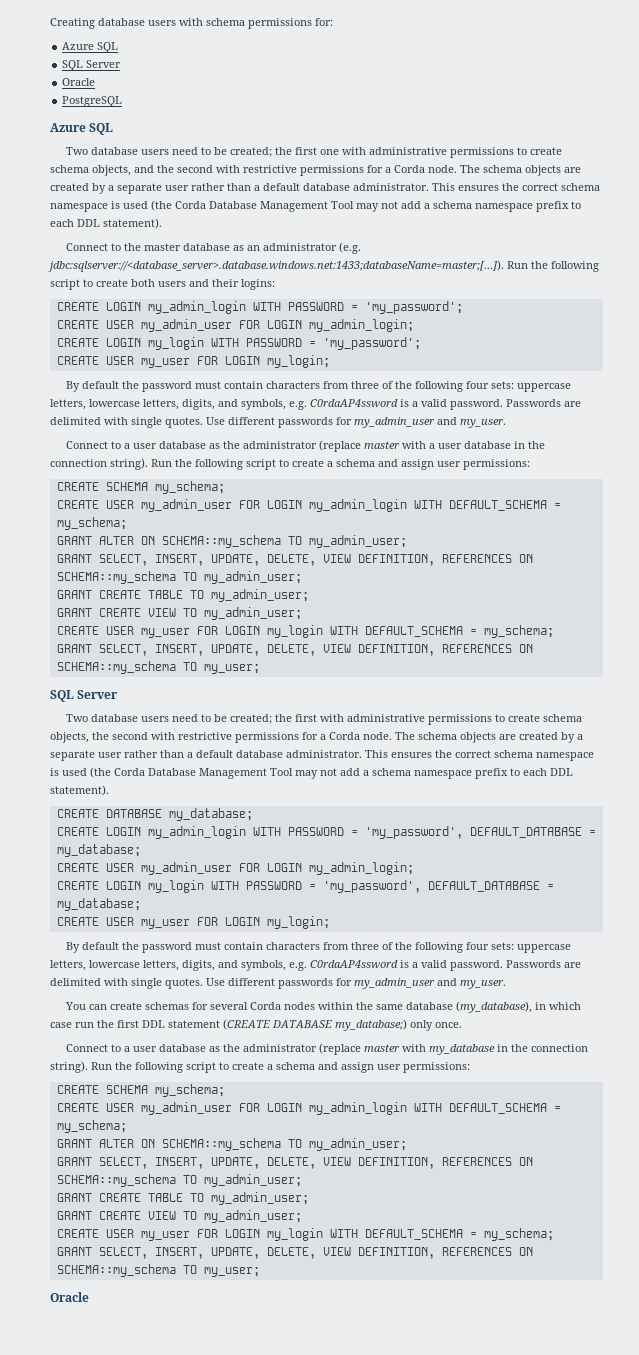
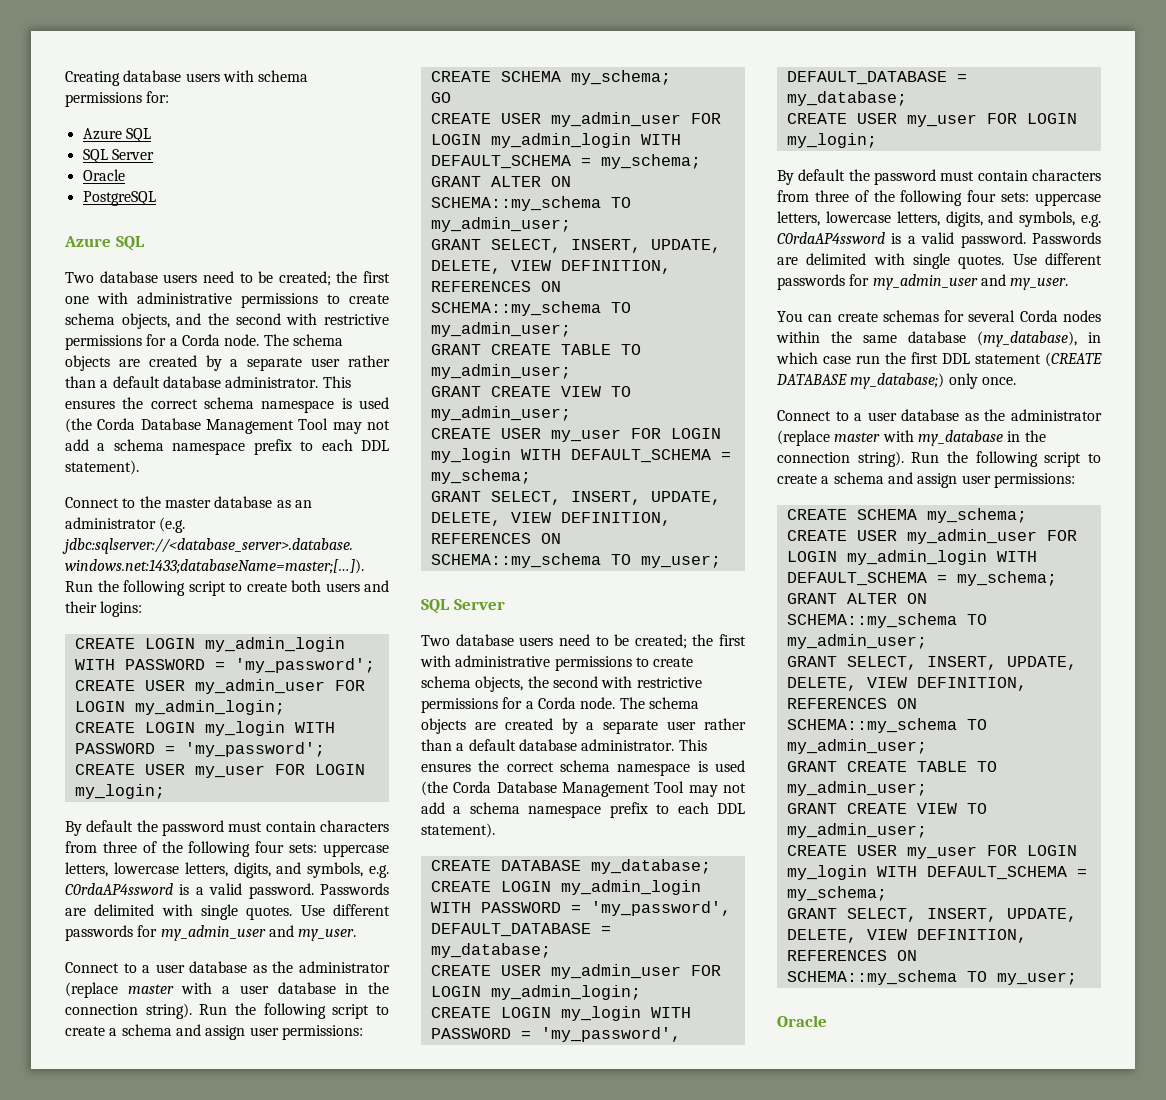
+ GO

